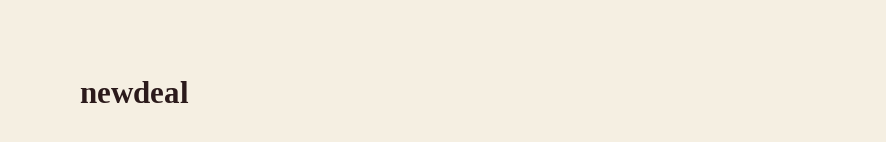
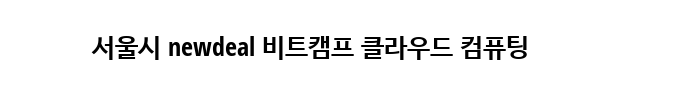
- newdeal
+ 서울시 newdeal 비트캠프 클라우드 컴퓨팅

